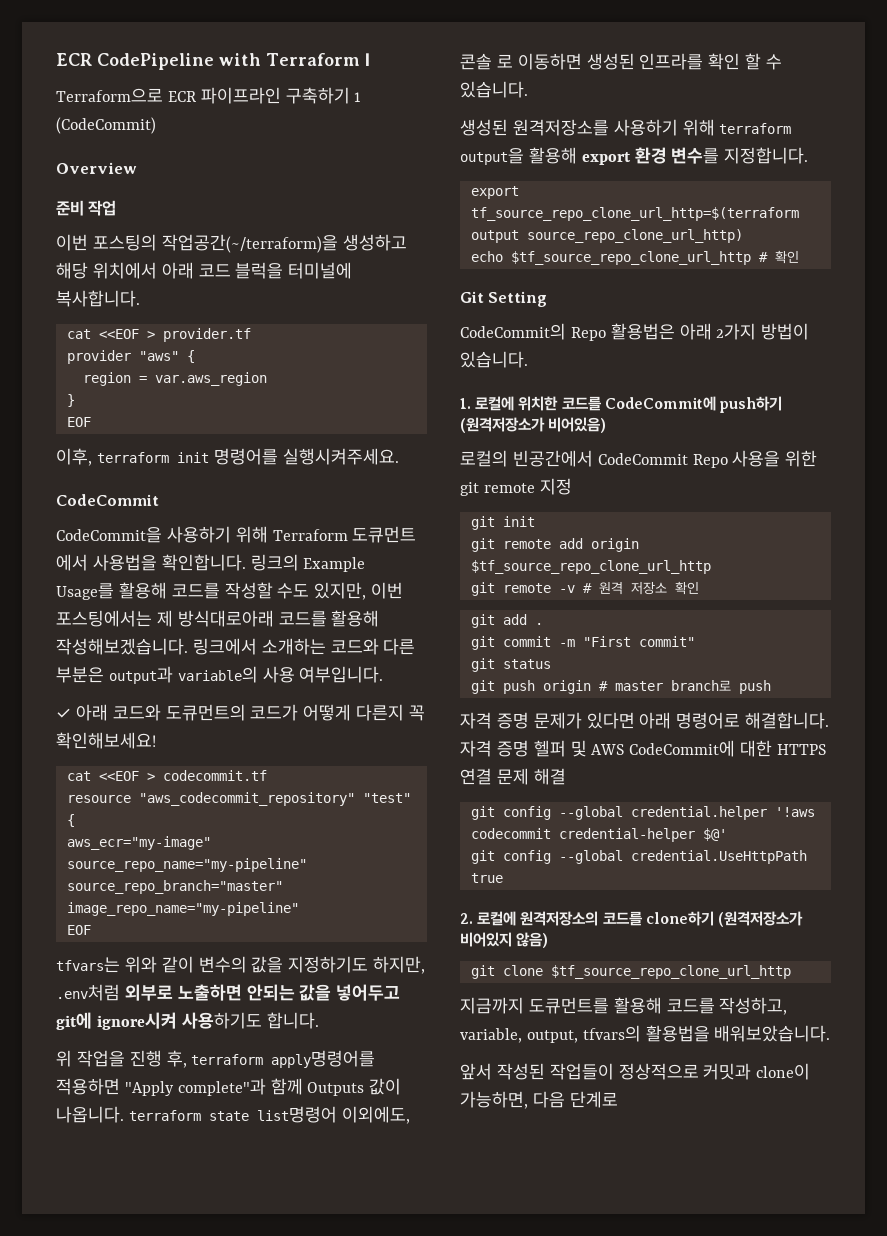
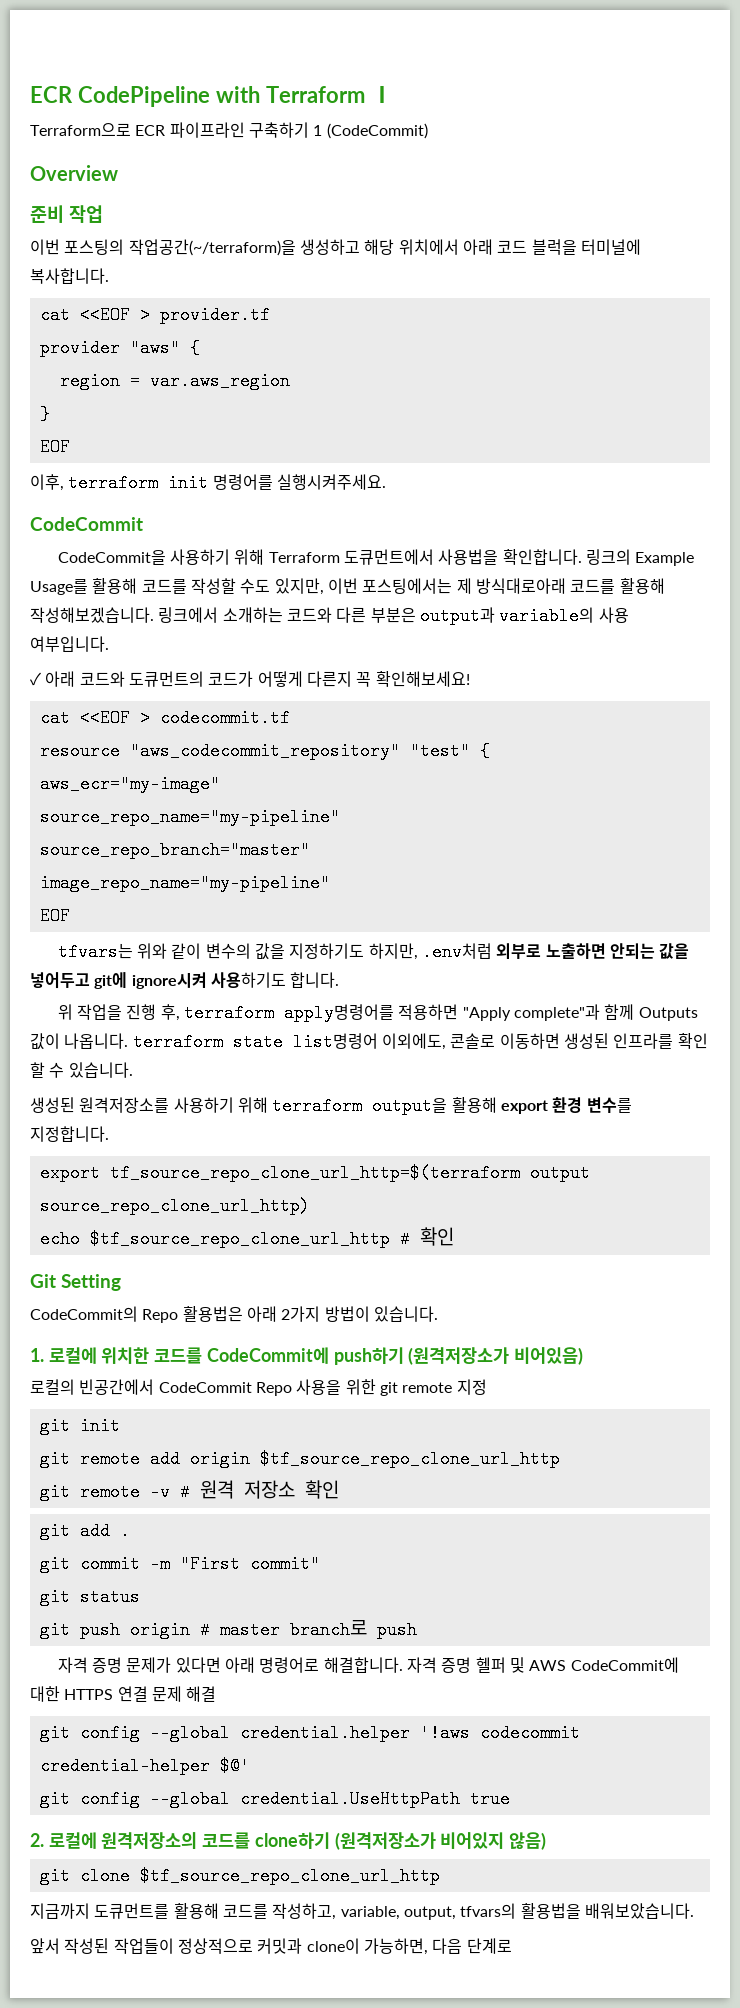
- CodeCommit을 사용하기 위해 Terraform 도큐먼트 에서 사용법을 확인합니다.
+ CodeCommit을 사용하기 위해 Terraform 도큐먼트에서 사용법을 확인합니다.
- 위 작업을 진행 후, terraform apply명령어를 적용하면 "Apply complete"과 함께 Outputs 값이 나옵니다. terraform state list명령어 이외에도, 콘솔 로 이동하면 생성된 인프라를 확인 할 수 있습니다.
+ 위 작업을 진행 후, terraform apply명령어를 적용하면 "Apply complete"과 함께 Outputs 값이 나옵니다. terraform state list명령어 이외에도, 콘솔로 이동하면 생성된 인프라를 확인 할 수 있습니다.

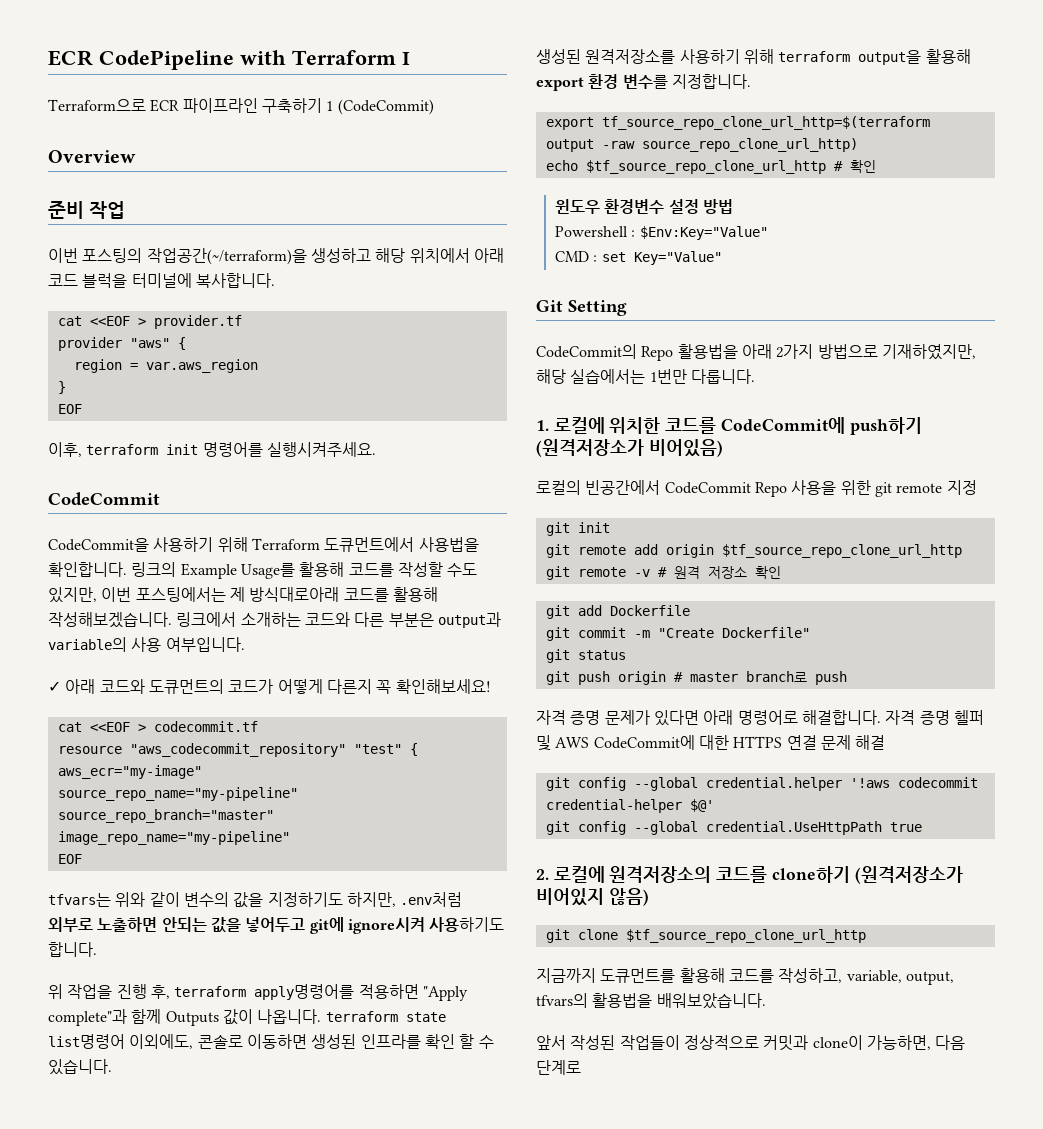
- export tf_source_repo_clone_url_http=$(terraform output source_repo_clone_url_http)
+ export tf_source_repo_clone_url_http=$(terraform output -raw source_repo_clone_url_http)
+ 윈도우 환경변수 설정 방법
+ Powershell : $Env:Key="Value"
+ CMD : set Key="Value"
- CodeCommit의 Repo 활용법은 아래 2가지 방법이 있습니다.
+ CodeCommit의 Repo 활용법을 아래 2가지 방법으로 기재하였지만, 해당 실습에서는 1번만 다룹니다.
- git add .
+ git add Dockerfile
- git commit -m "First commit"
+ git commit -m "Create Dockerfile"

